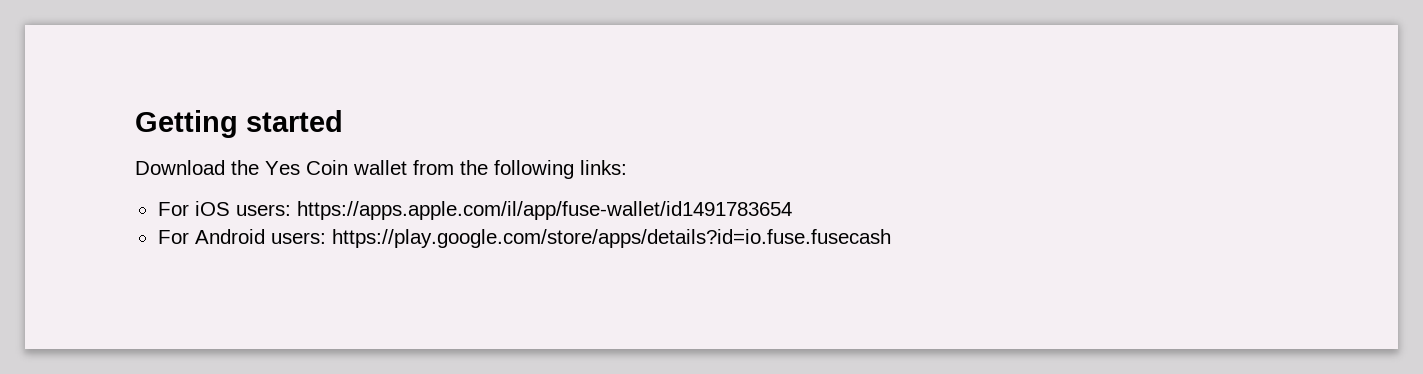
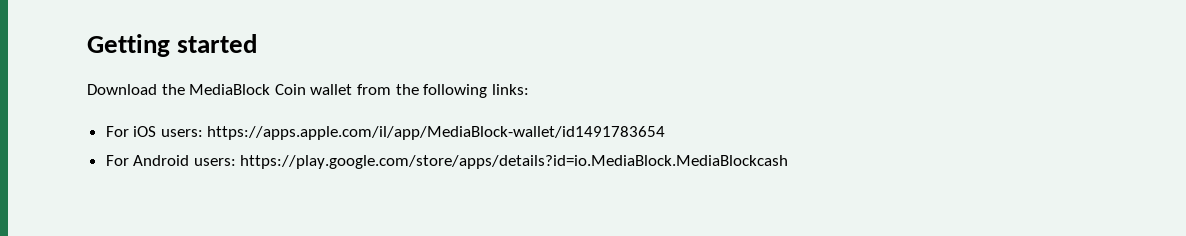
- Download the Yes Coin wallet from the following links:
+ Download the MediaBlock Coin wallet from the following links:
- For iOS users: https://apps.apple.com/il/app/fuse-wallet/id1491783654
+ For iOS users: https://apps.apple.com/il/app/MediaBlock-wallet/id1491783654
- For Android users: https://play.google.com/store/apps/details?id=io.fuse.fusecash
+ For Android users: https://play.google.com/store/apps/details?id=io.MediaBlock.MediaBlockcash

